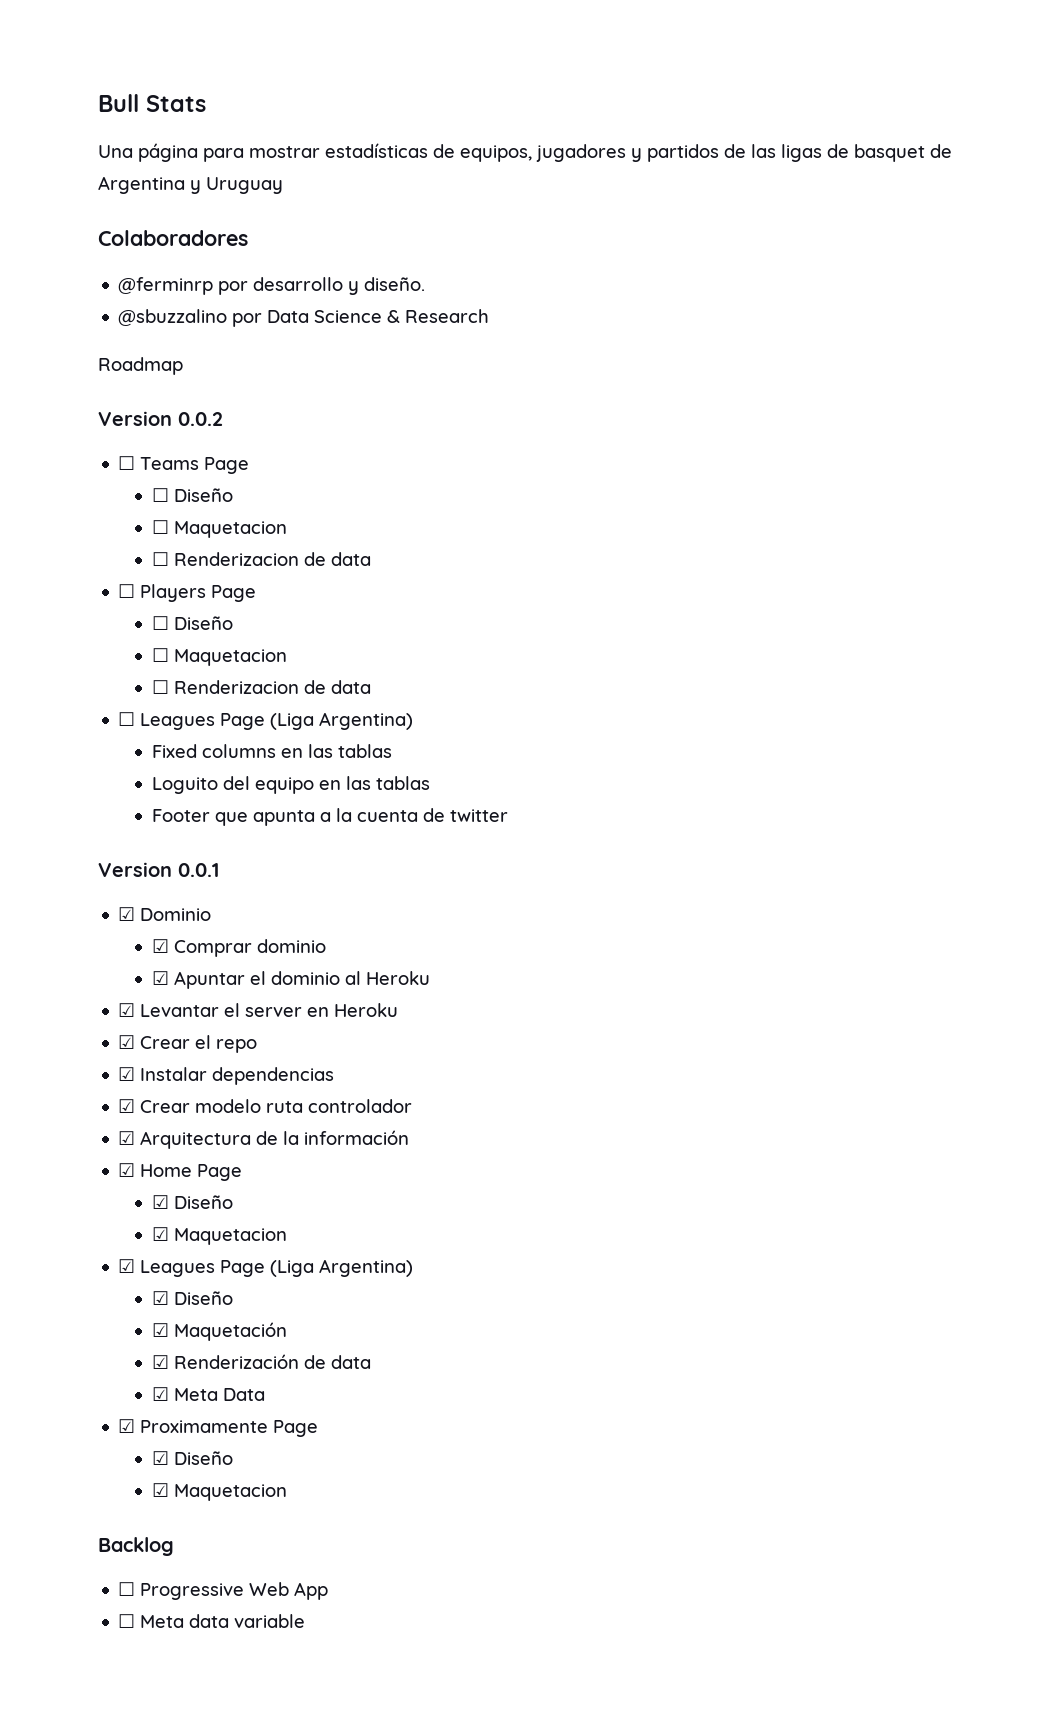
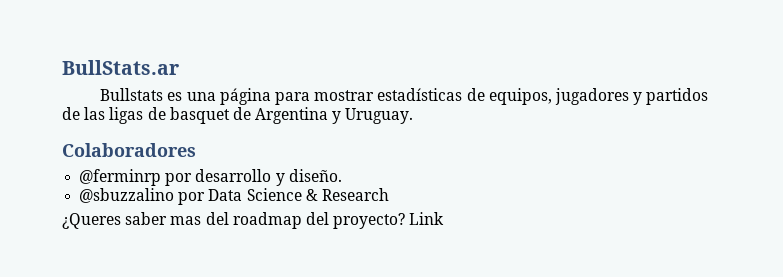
- Bull Stats
- Una página para mostrar estadísticas de equipos, jugadores y partidos de las ligas de basquet de Argentina y Uruguay
+ BullStats.ar
+ Bullstats es una página para mostrar estadísticas de equipos, jugadores y partidos de las ligas de basquet de Argentina y Uruguay.
- Roadmap
- Version 0.0.2
- ☐ Teams Page
- ☐ Diseño
- ☐ Maquetacion
- ☐ Renderizacion de data
- ☐ Players Page
- ☐ Diseño
- ☐ Maquetacion
- ☐ Renderizacion de data
- ☐ Leagues Page (Liga Argentina)
- Fixed columns en las tablas
- Loguito del equipo en las tablas
- Footer que apunta a la cuenta de twitter
- Version 0.0.1
- ☑ Dominio
- ☑ Comprar dominio
- ☑ Apuntar el dominio al Heroku
- ☑ Levantar el server en Heroku
- ☑ Crear el repo
- ☑ Instalar dependencias
- ☑ Crear modelo ruta controlador
- ☑ Arquitectura de la información
- ☑ Home Page
- ☑ Diseño
- ☑ Maquetacion
- ☑ Leagues Page (Liga Argentina)
- ☑ Diseño
- ☑ Maquetación
- ☑ Renderización de data
- ☑ Meta Data
- ☑ Proximamente Page
- ☑ Diseño
- ☑ Maquetacion
- Backlog
- ☐ Progressive Web App
- ☐ Meta data variable
+ ¿Queres saber mas del roadmap del proyecto? Link

